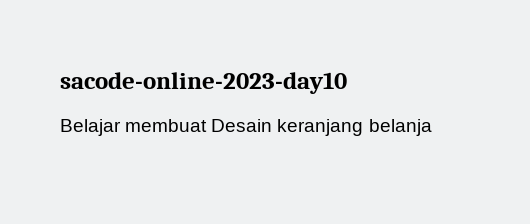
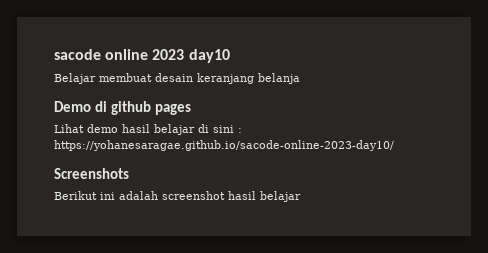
- sacode-online-2023-day10
+ sacode online 2023 day10
- Belajar membuat Desain keranjang belanja
+ Belajar membuat desain keranjang belanja
+ Demo di github pages
+ Lihat demo hasil belajar di sini : https://yohanesaragae.github.io/sacode-online-2023-day10/
+ Screenshots
+ Berikut ini adalah screenshot hasil belajar

